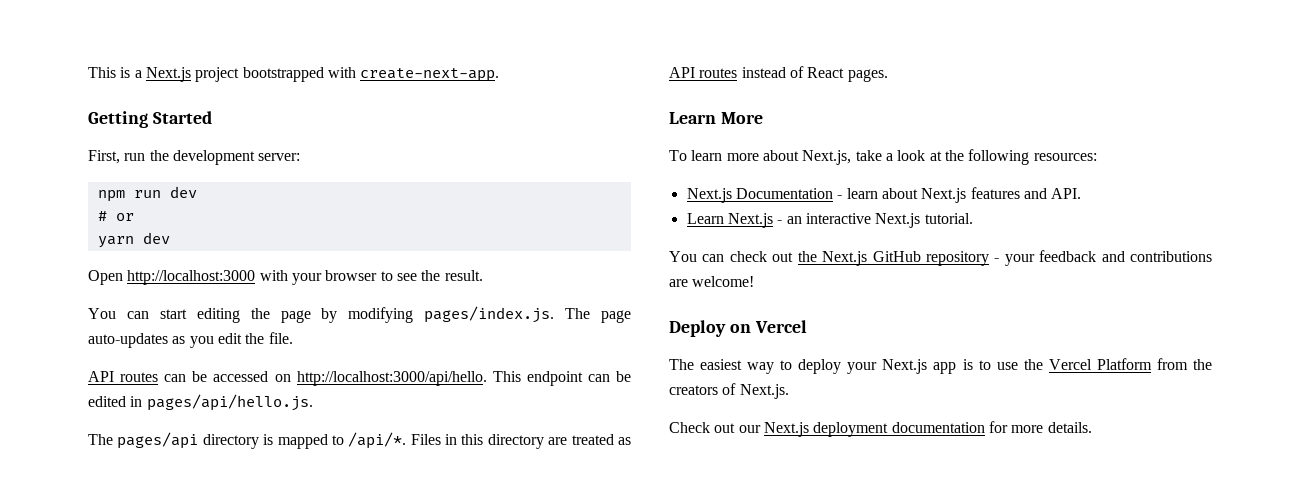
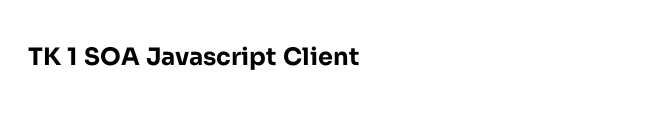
- This is a Next.js project bootstrapped with create-next-app.
- Getting Started
- First, run the development server:
- npm run dev
- # or
- yarn dev
- Open http://localhost:3000 with your browser to see the result.
- You can start editing the page by modifying pages/index.js. The page auto-updates as you edit the file.
- API routes can be accessed on http://localhost:3000/api/hello. This endpoint can be edited in pages/api/hello.js.
- The pages/api directory is mapped to /api/*. Files in this directory are treated as API routes instead of React pages.
- Learn More
- To learn more about Next.js, take a look at the following resources:
- Next.js Documentation - learn about Next.js features and API.
- Learn Next.js - an interactive Next.js tutorial.
- You can check out the Next.js GitHub repository - your feedback and contributions are welcome!
- Deploy on Vercel
- The easiest way to deploy your Next.js app is to use the Vercel Platform from the creators of Next.js.
- Check out our Next.js deployment documentation for more details.
+ TK 1 SOA Javascript Client

